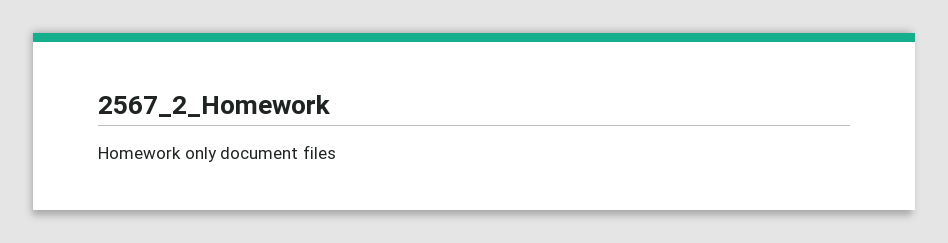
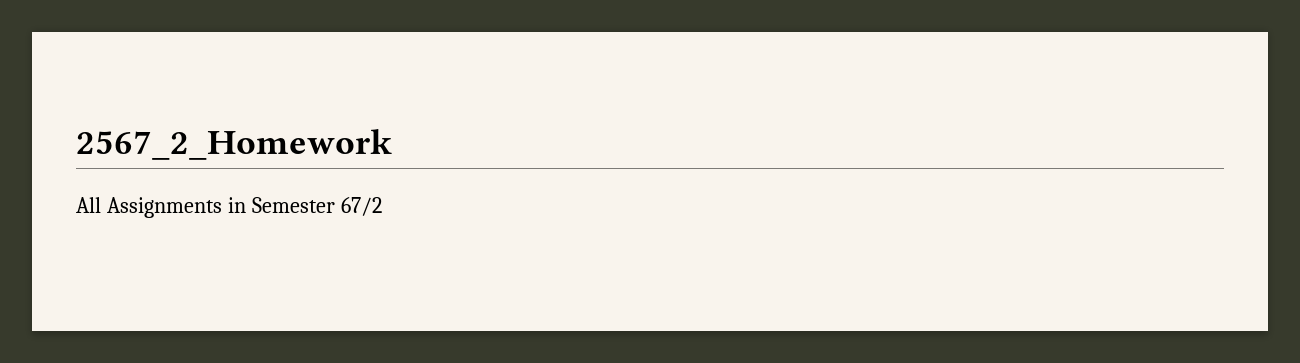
- Homework only document files
+ All Assignments in Semester 67/2

